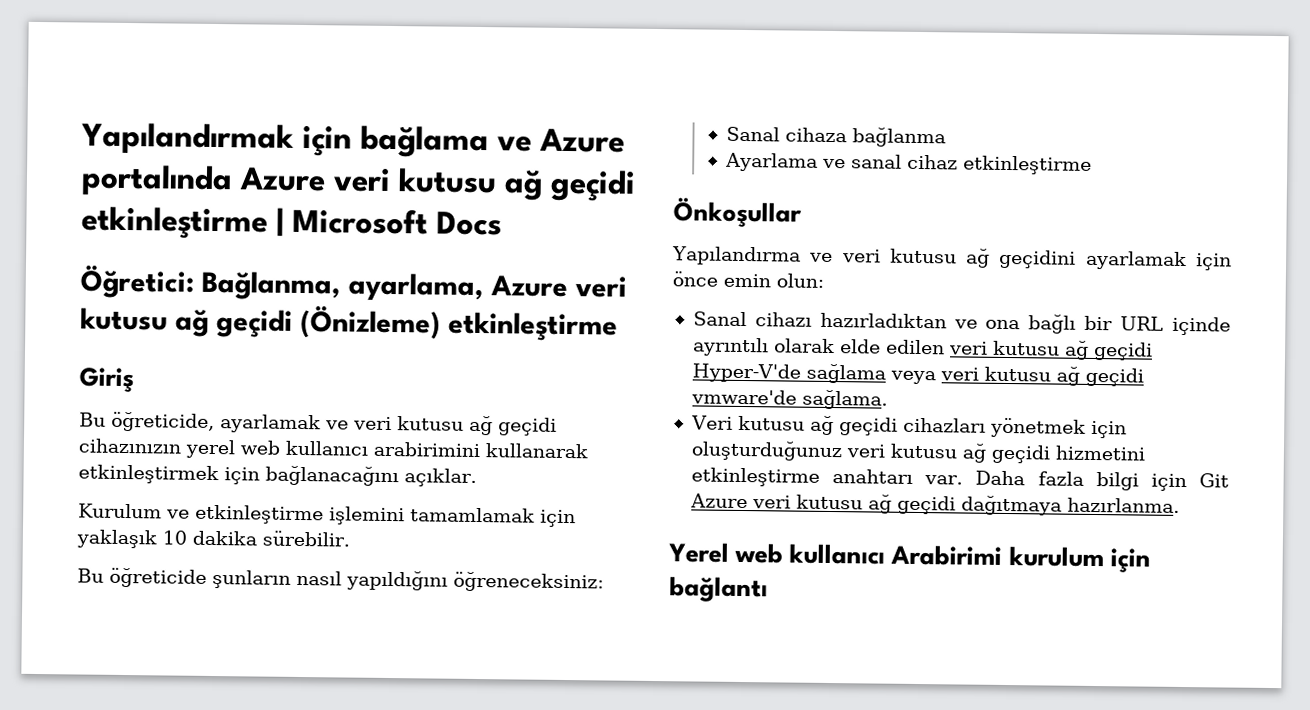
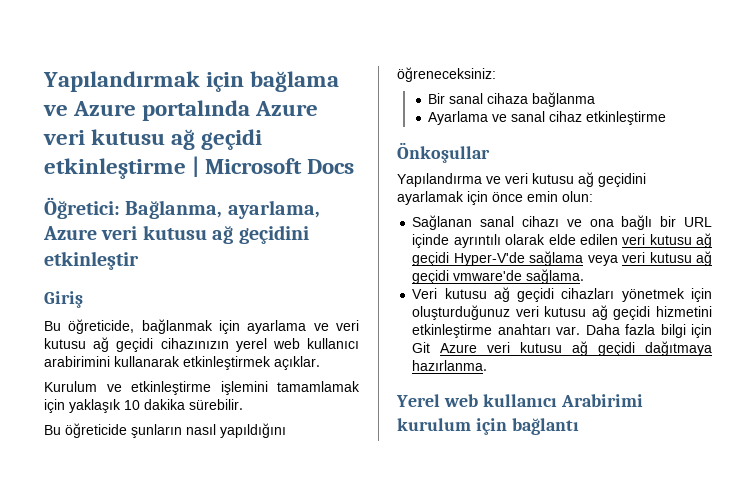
- Öğretici: Bağlanma, ayarlama, Azure veri kutusu ağ geçidi (Önizleme) etkinleştirme
+ Öğretici: Bağlanma, ayarlama, Azure veri kutusu ağ geçidini etkinleştir
- Bu öğreticide, ayarlamak ve veri kutusu ağ geçidi cihazınızın yerel web kullanıcı arabirimini kullanarak etkinleştirmek için bağlanacağını açıklar.
+ Bu öğreticide, bağlanmak için ayarlama ve veri kutusu ağ geçidi cihazınızın yerel web kullanıcı arabirimini kullanarak etkinleştirmek açıklar.
- Sanal cihaza bağlanma
+ Bir sanal cihaza bağlanma
- Sanal cihazı hazırladıktan ve ona bağlı bir URL içinde ayrıntılı olarak elde edilen veri kutusu ağ geçidi Hyper-V'de sağlama veya veri kutusu ağ geçidi vmware'de sağlama.
+ Sağlanan sanal cihazı ve ona bağlı bir URL içinde ayrıntılı olarak elde edilen veri kutusu ağ geçidi Hyper-V'de sağlama veya veri kutusu ağ geçidi vmware'de sağlama.

